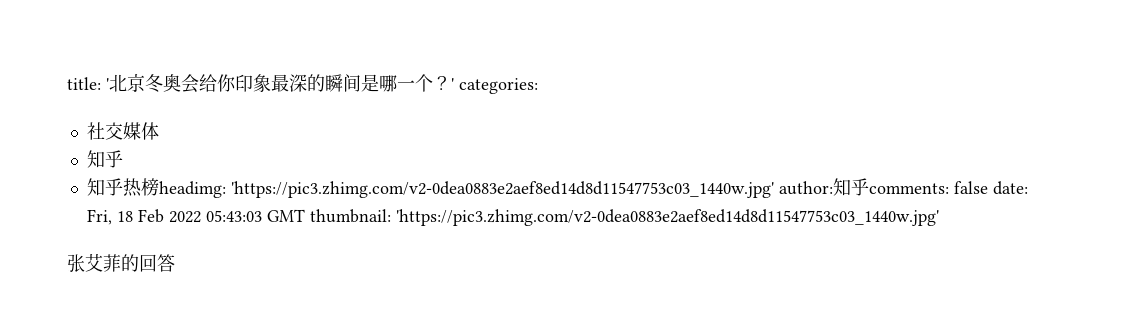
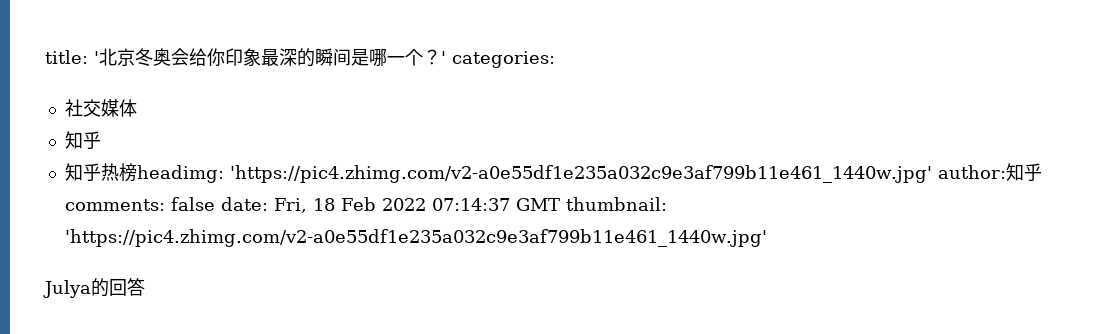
- 知乎热榜headimg: 'https://pic3.zhimg.com/v2-0dea0883e2aef8ed14d8d11547753c03_1440w.jpg' author:知乎comments: false date: Fri, 18 Feb 2022 05:43:03 GMT thumbnail: 'https://pic3.zhimg.com/v2-0dea0883e2aef8ed14d8d11547753c03_1440w.jpg'
- 张艾菲的回答
+ 知乎热榜headimg: 'https://pic4.zhimg.com/v2-a0e55df1e235a032c9e3af799b11e461_1440w.jpg' author:知乎comments: false date: Fri, 18 Feb 2022 07:14:37 GMT thumbnail: 'https://pic4.zhimg.com/v2-a0e55df1e235a032c9e3af799b11e461_1440w.jpg'
+ Julya的回答

